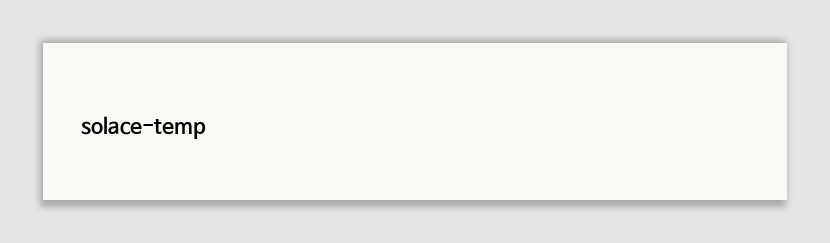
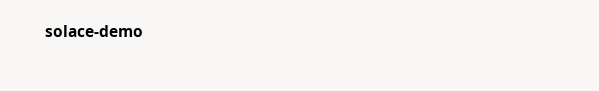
- solace-temp
+ solace-demo

